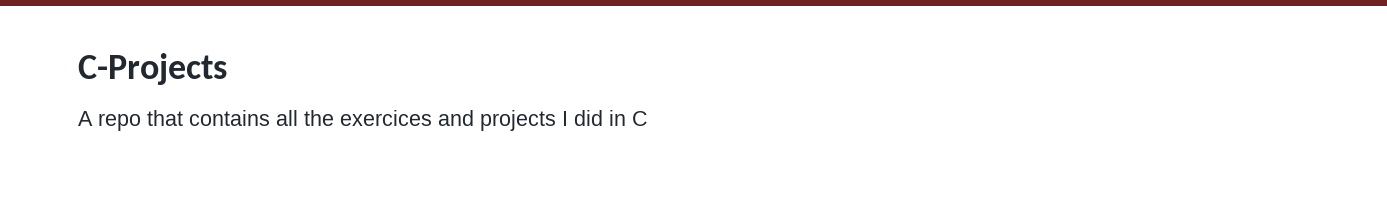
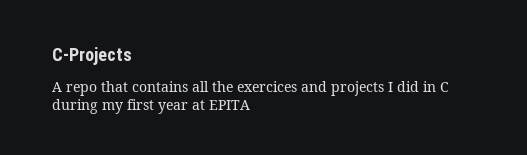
- A repo that contains all the exercices and projects I did in C
+ A repo that contains all the exercices and projects I did in C during my first year at EPITA

